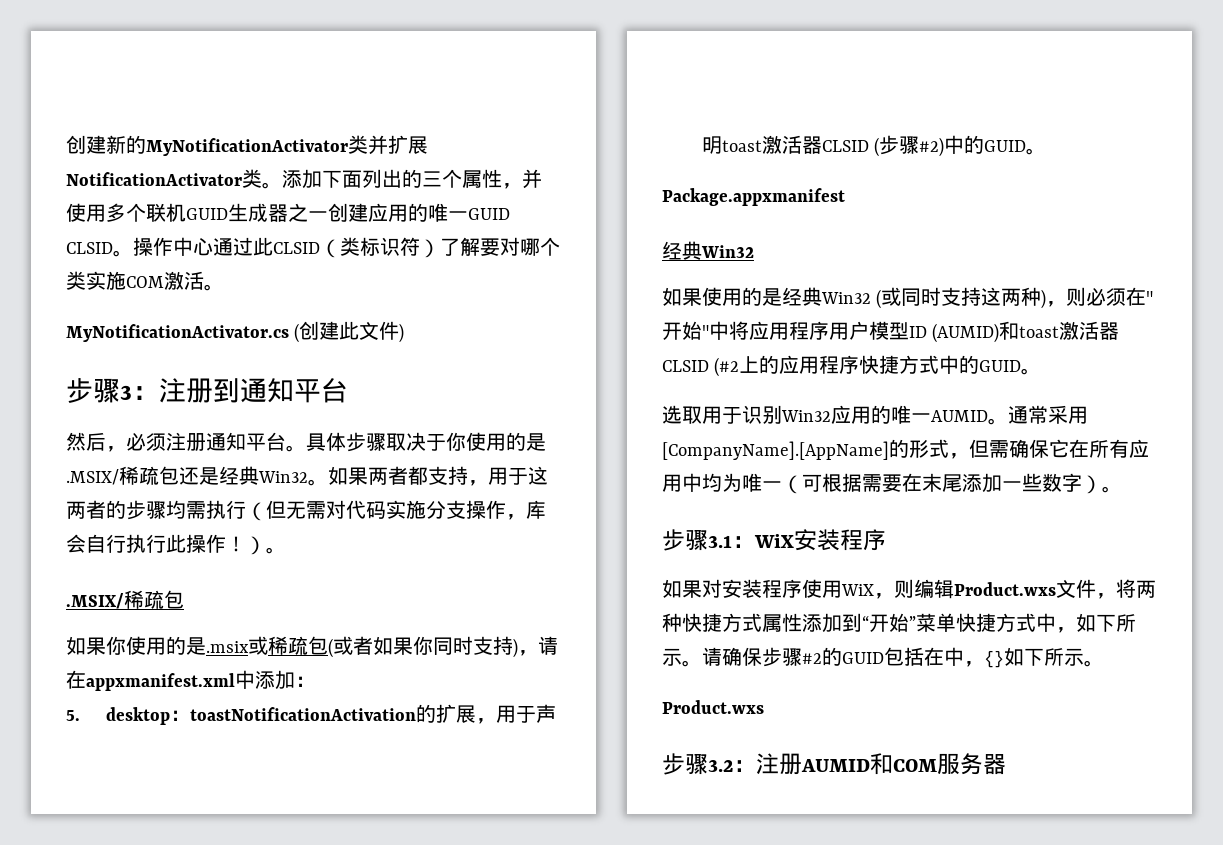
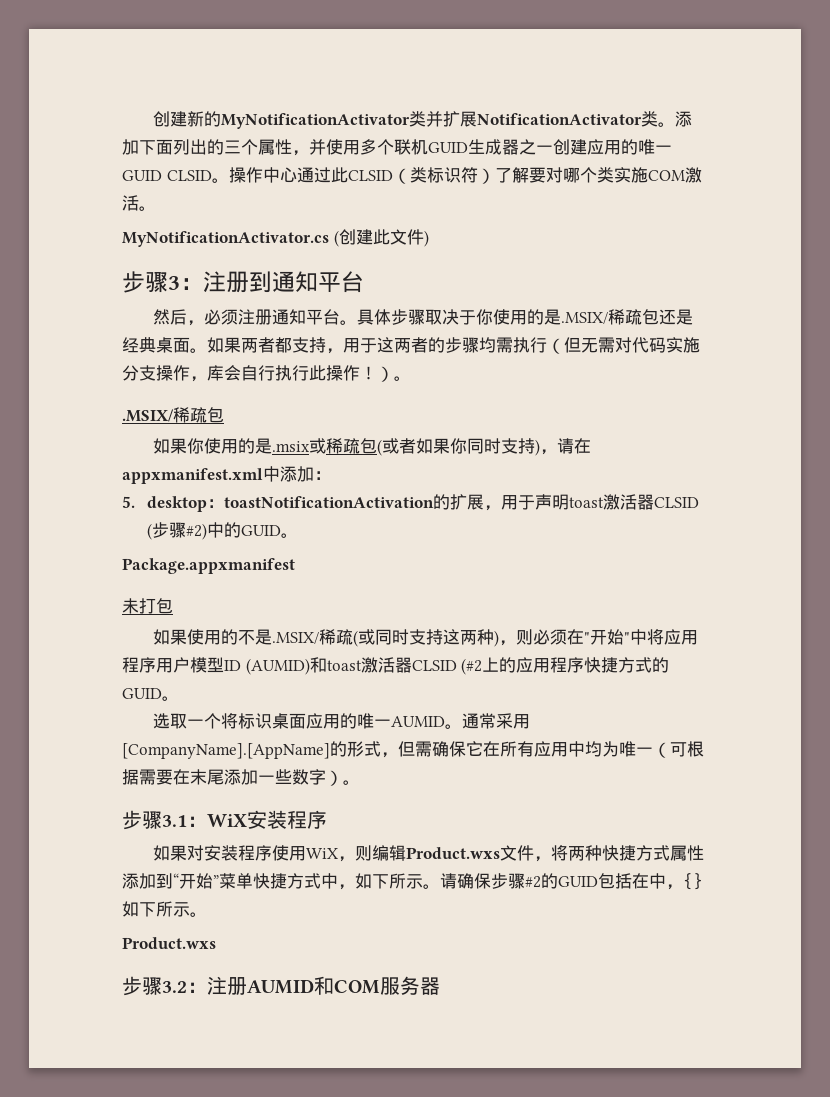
- 具体步骤取决于你使用的是.MSIX/稀疏包还是经典Win32。
+ 具体步骤取决于你使用的是.MSIX/稀疏包还是经典桌面。
  Package.appxmanifest
- 经典Win32
+ 未打包
- 如果使用的是经典Win32 (或同时支持这两种)，则必须在"开始"中将应用程序用户模型ID (AUMID)和toast激活器CLSID (#2上的应用程序快捷方式中的GUID。
+ 如果使用的不是.MSIX/稀疏(或同时支持这两种)，则必须在"开始"中将应用程序用户模型ID (AUMID)和toast激活器CLSID (#2上的应用程序快捷方式的GUID。
- 选取用于识别Win32应用的唯一AUMID。
+ 选取一个将标识桌面应用的唯一AUMID。

